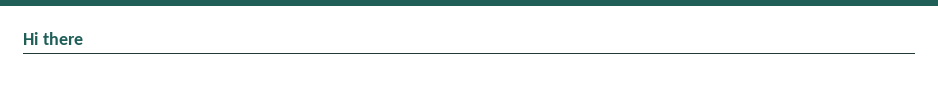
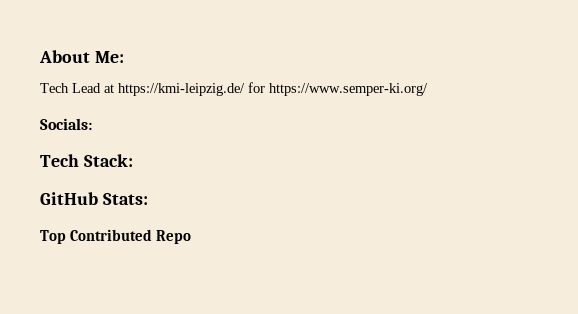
- Hi there
+ About Me:
+ Tech Lead at https://kmi-leipzig.de/ for https://www.semper-ki.org/
+ Socials:
+ Tech Stack:
+ GitHub Stats:
+ Top Contributed Repo

